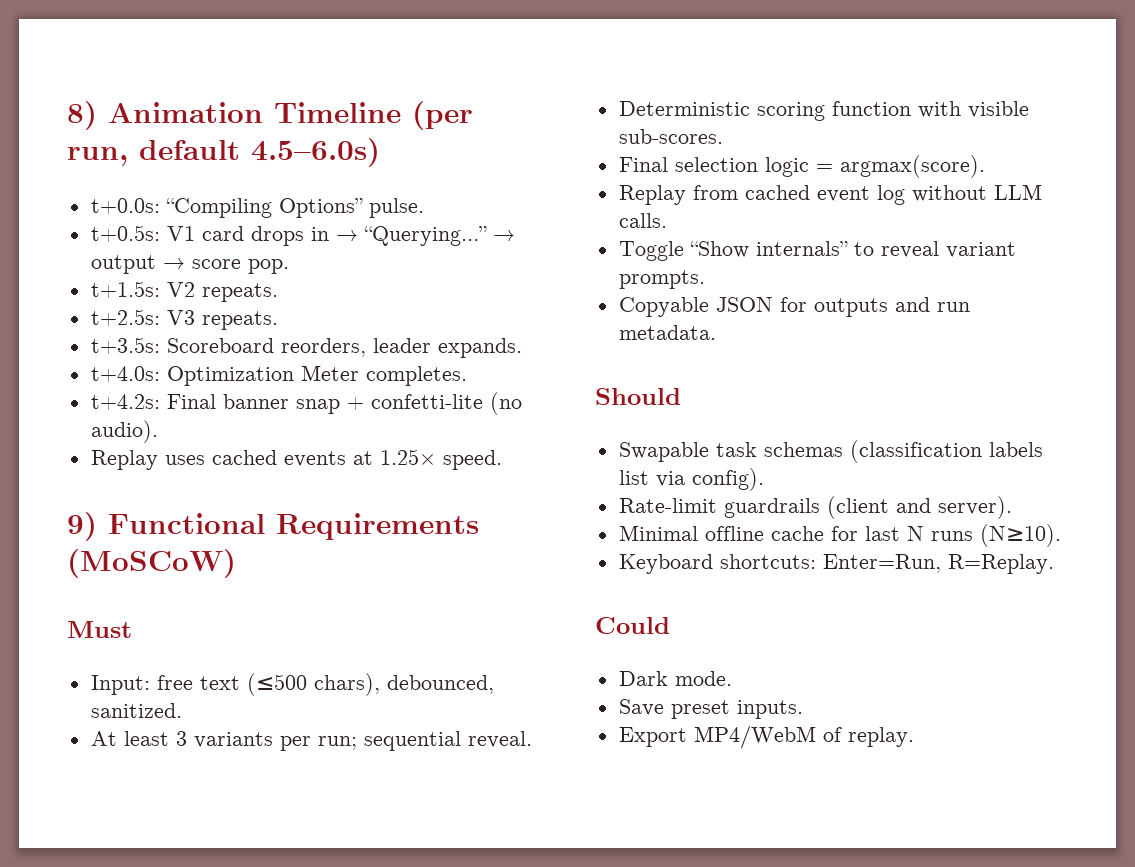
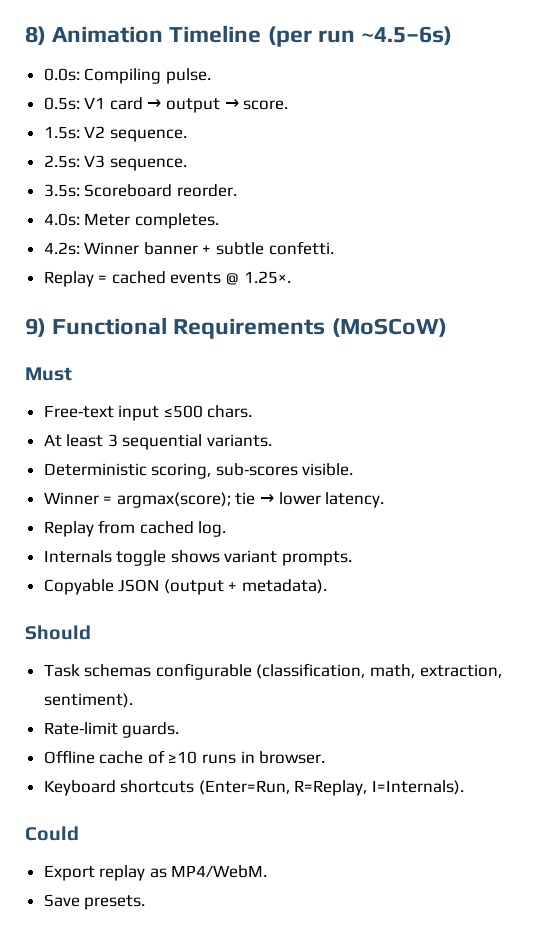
- 8) Animation Timeline (per run, default 4.5–6.0s)
- t+0.0s: “Compiling Options” pulse.
+ 8) Animation Timeline (per run ~4.5–6s)
+ 0.0s: Compiling pulse.
- t+0.5s: V1 card drops in → “Querying…” → output → score pop.
- t+1.5s: V2 repeats.
- t+2.5s: V3 repeats.
- t+3.5s: Scoreboard reorders, leader expands.
- t+4.0s: Optimization Meter completes.
- t+4.2s: Final banner snap + confetti-lite (no audio).
- Replay uses cached events at 1.25× speed.
+ 0.5s: V1 card → output → score.
+ 1.5s: V2 sequence.
+ 2.5s: V3 sequence.
+ 3.5s: Scoreboard reorder.
+ 4.0s: Meter completes.
+ 4.2s: Winner banner + subtle confetti.
+ Replay = cached events @ 1.25×.
- Input: free text (≤500 chars), debounced, sanitized.
- At least 3 variants per run; sequential reveal.
- Deterministic scoring function with visible sub-scores.
- Final selection logic = argmax(score).
- Replay from cached event log without LLM calls.
- Toggle “Show internals” to reveal variant prompts.
- Copyable JSON for outputs and run metadata.
+ Free‑text input ≤500 chars.
+ At least 3 sequential variants.
+ Deterministic scoring, sub‑scores visible.
+ Winner = argmax(score); tie → lower latency.
+ Replay from cached log.
+ Internals toggle shows variant prompts.
+ Copyable JSON (output + metadata).
  Should
- Swapable task schemas (classification labels list via config).
- Rate-limit guardrails (client and server).
- Minimal offline cache for last N runs (N≥10).
- Keyboard shortcuts: Enter=Run, R=Replay.
+ Task schemas configurable (classification, math, extraction, sentiment).
+ Rate‑limit guards.
+ Offline cache of ≥10 runs in browser.
+ Keyboard shortcuts (Enter=Run, R=Replay, I=Internals).
  Could
- Dark mode.
- Save preset inputs.
- Export MP4/WebM of replay.
+ Export replay as MP4/WebM.
+ Save presets.

